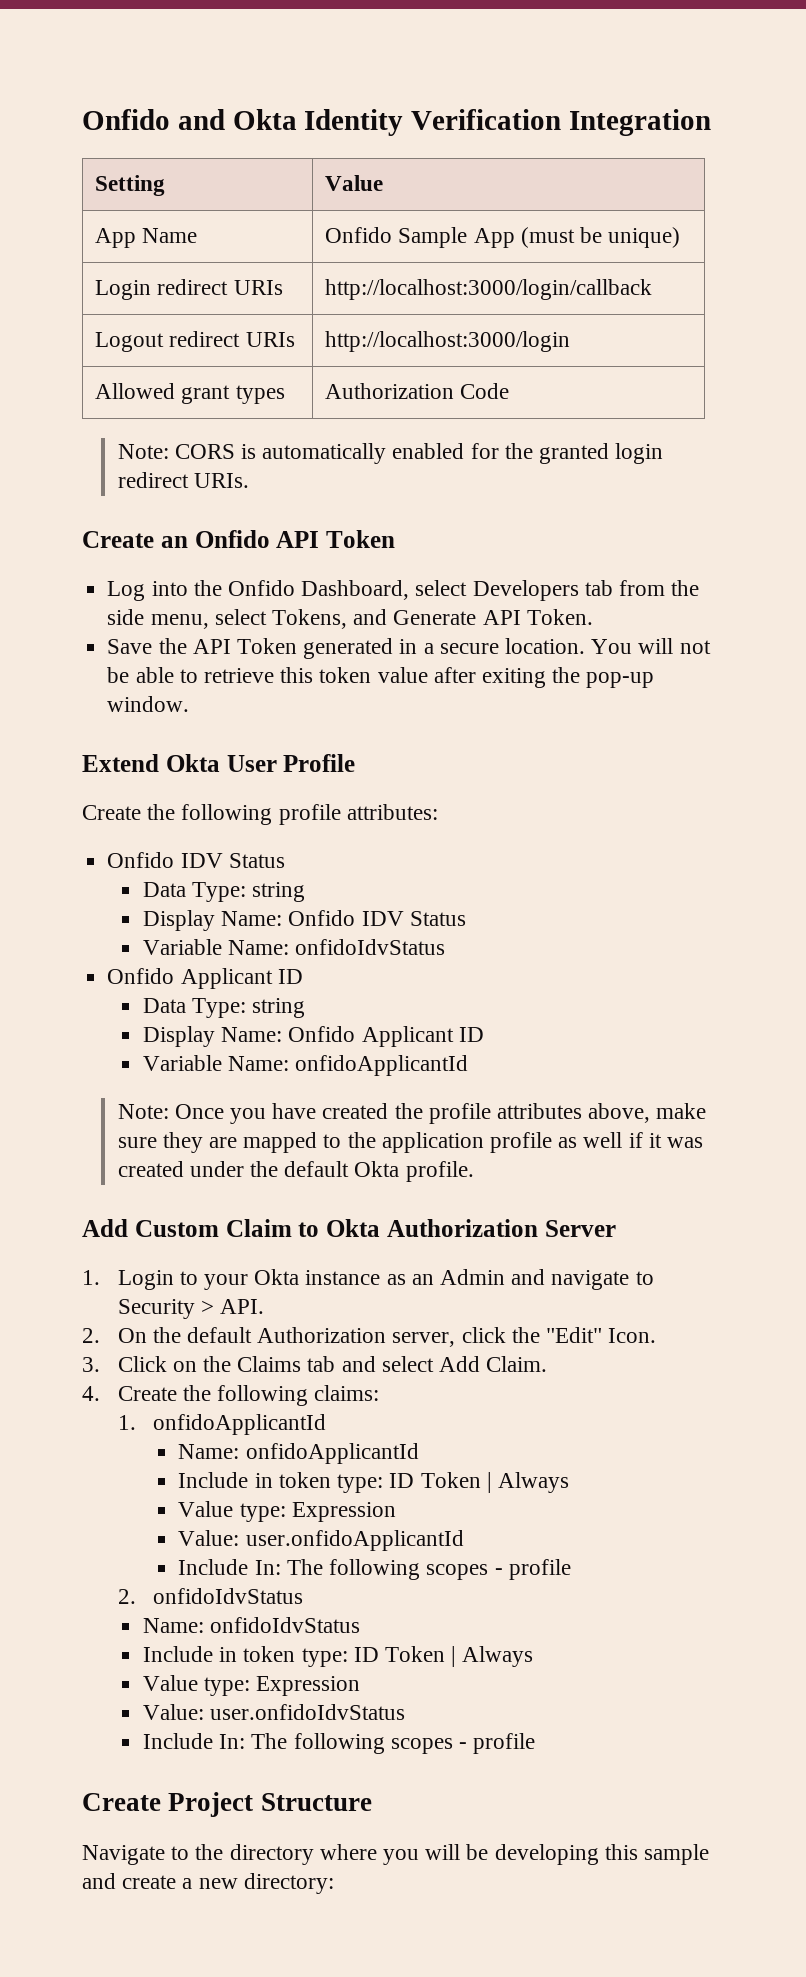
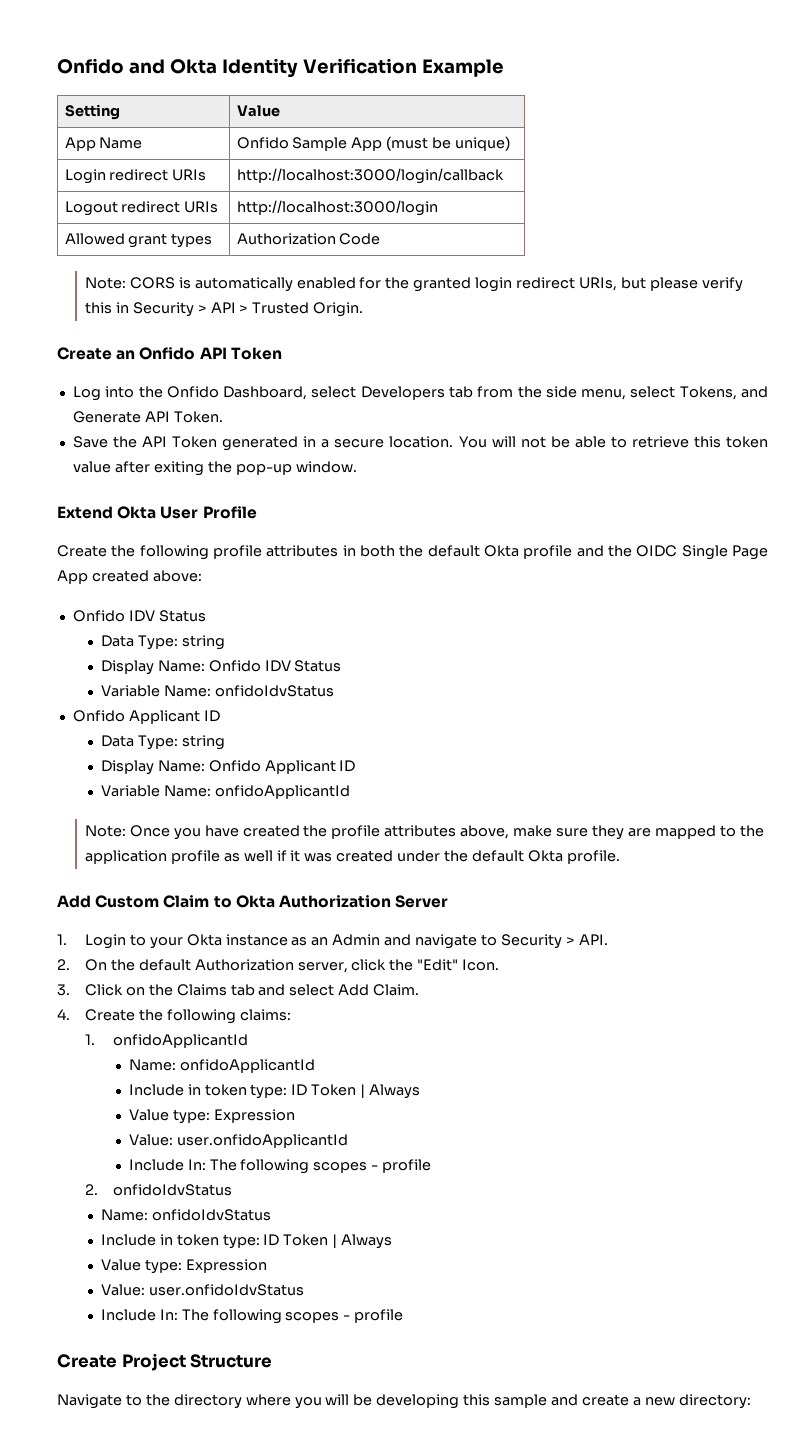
- Onfido and Okta Identity Verification Integration
+ Onfido and Okta Identity Verification Example
- Note: CORS is automatically enabled for the granted login redirect URIs.
+ Note: CORS is automatically enabled for the granted login redirect URIs, but please verify this in Security > API > Trusted Origin.
- Create the following profile attributes:
+ Create the following profile attributes in both the default Okta profile and the OIDC Single Page App created above:

